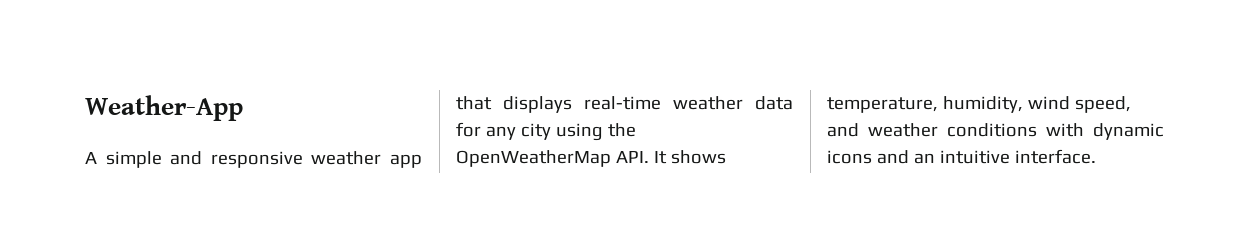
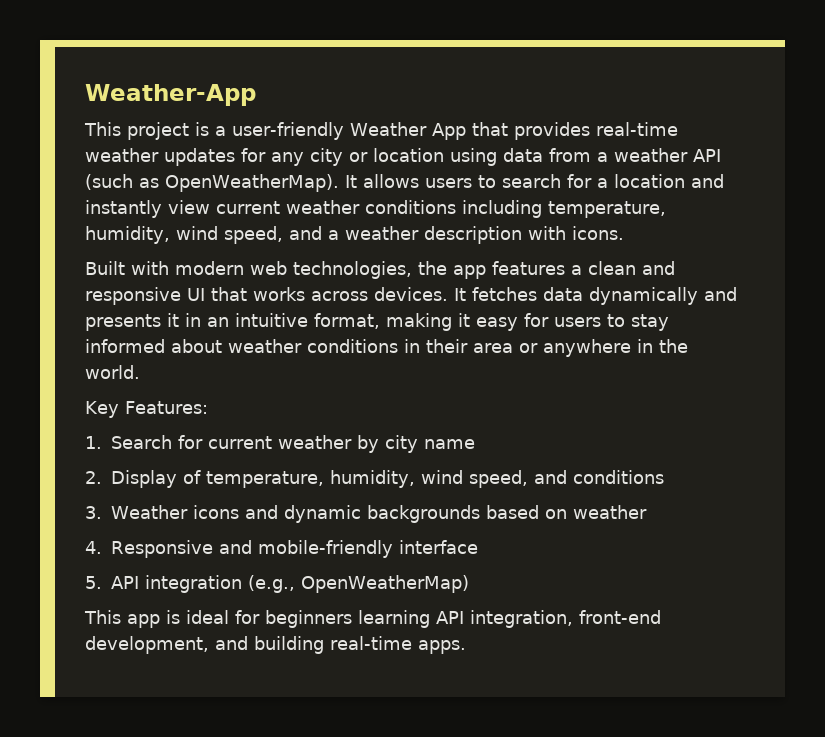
- A simple and responsive weather app that displays real-time weather data for any city using the OpenWeatherMap API. It shows temperature, humidity, wind speed, and weather conditions with dynamic icons and an intuitive interface.
+ This project is a user-friendly Weather App that provides real-time weather updates for any city or location using data from a weather API (such as OpenWeatherMap). It allows users to search for a location and instantly view current weather conditions including temperature, humidity, wind speed, and a weather description with icons.
+ Built with modern web technologies, the app features a clean and responsive UI that works across devices. It fetches data dynamically and presents it in an intuitive format, making it easy for users to stay informed about weather conditions in their area or anywhere in the world.
+ Key Features:
+ 1. Search for current weather by city name
+ 2. Display of temperature, humidity, wind speed, and conditions
+ 3. Weather icons and dynamic backgrounds based on weather
+ 4. Responsive and mobile-friendly interface
+ 5. API integration (e.g., OpenWeatherMap)
+ This app is ideal for beginners learning API integration, front-end development, and building real-time apps.

